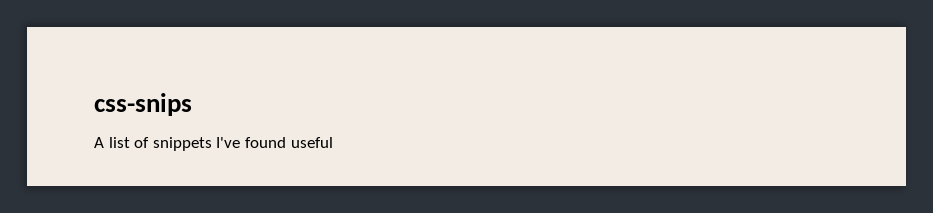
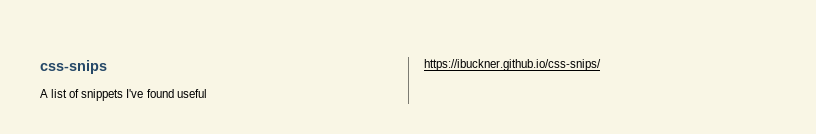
+ https://ibuckner.github.io/css-snips/

